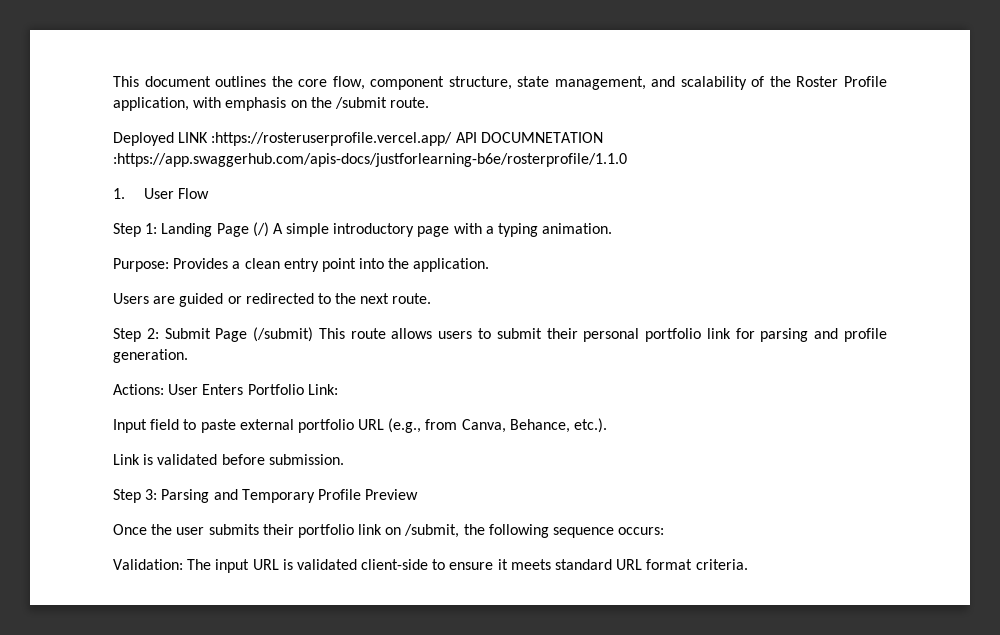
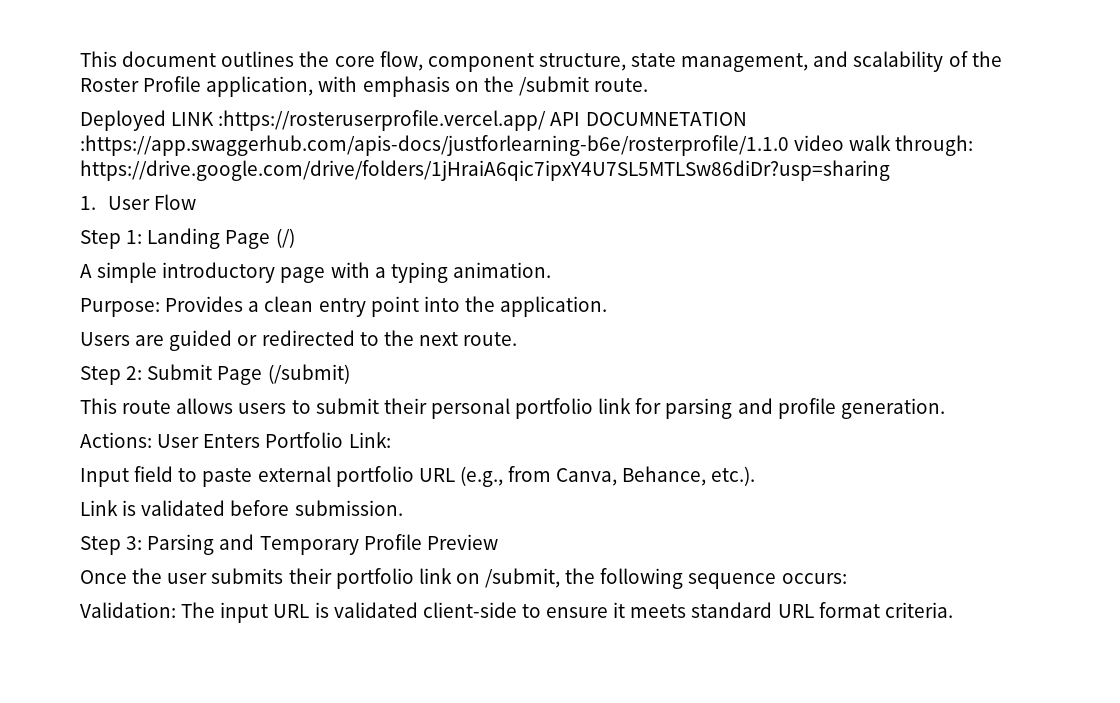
- Deployed LINK :https://rosteruserprofile.vercel.app/ API DOCUMNETATION :https://app.swaggerhub.com/apis-docs/justforlearning-b6e/rosterprofile/1.1.0
+ Deployed LINK :https://rosteruserprofile.vercel.app/ API DOCUMNETATION :https://app.swaggerhub.com/apis-docs/justforlearning-b6e/rosterprofile/1.1.0 video walk through: https://drive.google.com/drive/folders/1jHraiA6qic7ipxY4U7SL5MTLSw86diDr?usp=sharing
- Step 1: Landing Page (/) A simple introductory page with a typing animation.
+ Step 1: Landing Page (/)
+ A simple introductory page with a typing animation.
- Step 2: Submit Page (/submit) This route allows users to submit their personal portfolio link for parsing and profile generation.
+ Step 2: Submit Page (/submit)
+ This route allows users to submit their personal portfolio link for parsing and profile generation.

